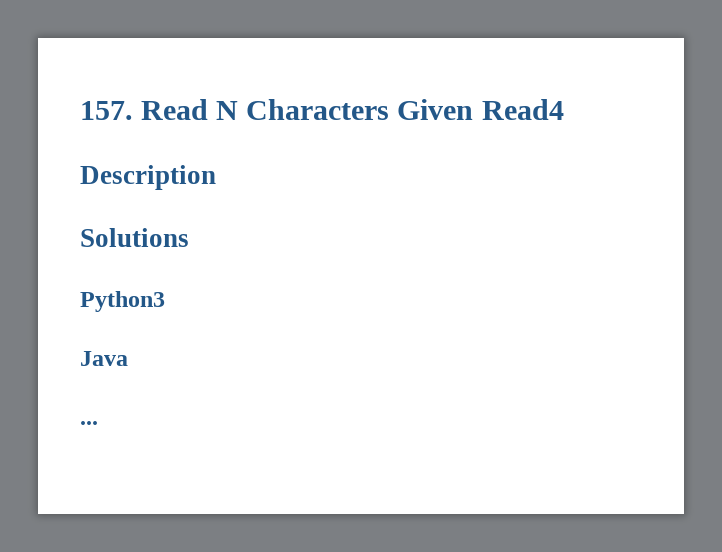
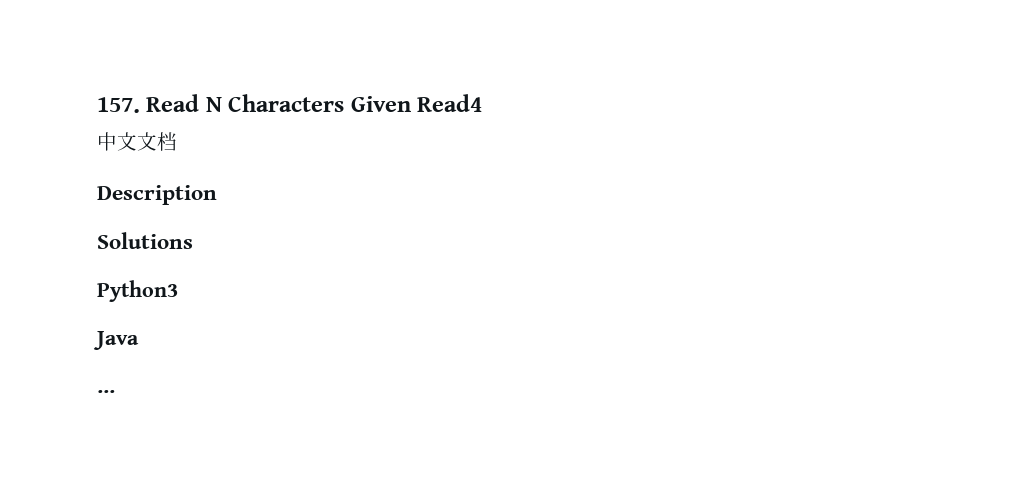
+ 中文文档

